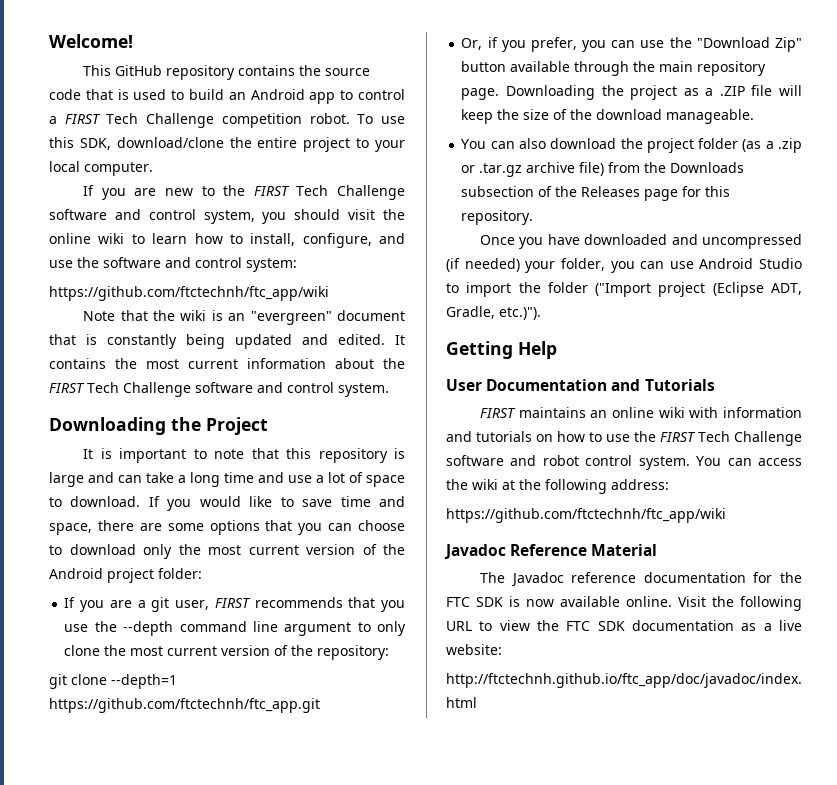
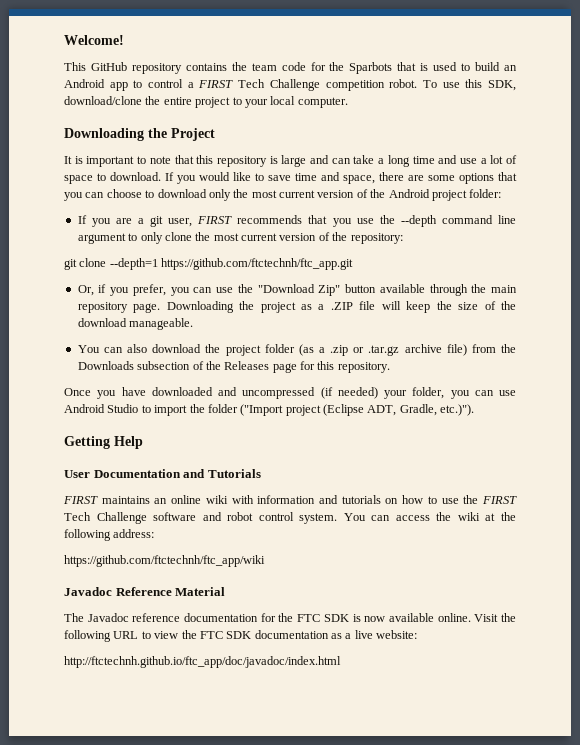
- This GitHub repository contains the source code that is used to build an Android app to control a FIRST Tech Challenge competition robot.
+ This GitHub repository contains the team code for the Sparbots that is used to build an Android app to control a FIRST Tech Challenge competition robot.
- If you are new to the FIRST Tech Challenge software and control system, you should visit the online wiki to learn how to install, configure, and use the software and control system:
- https://github.com/ftctechnh/ftc_app/wiki
- Note that the wiki is an "evergreen" document that is constantly being updated and edited. It contains the most current information about the FIRST Tech Challenge software and control system.

